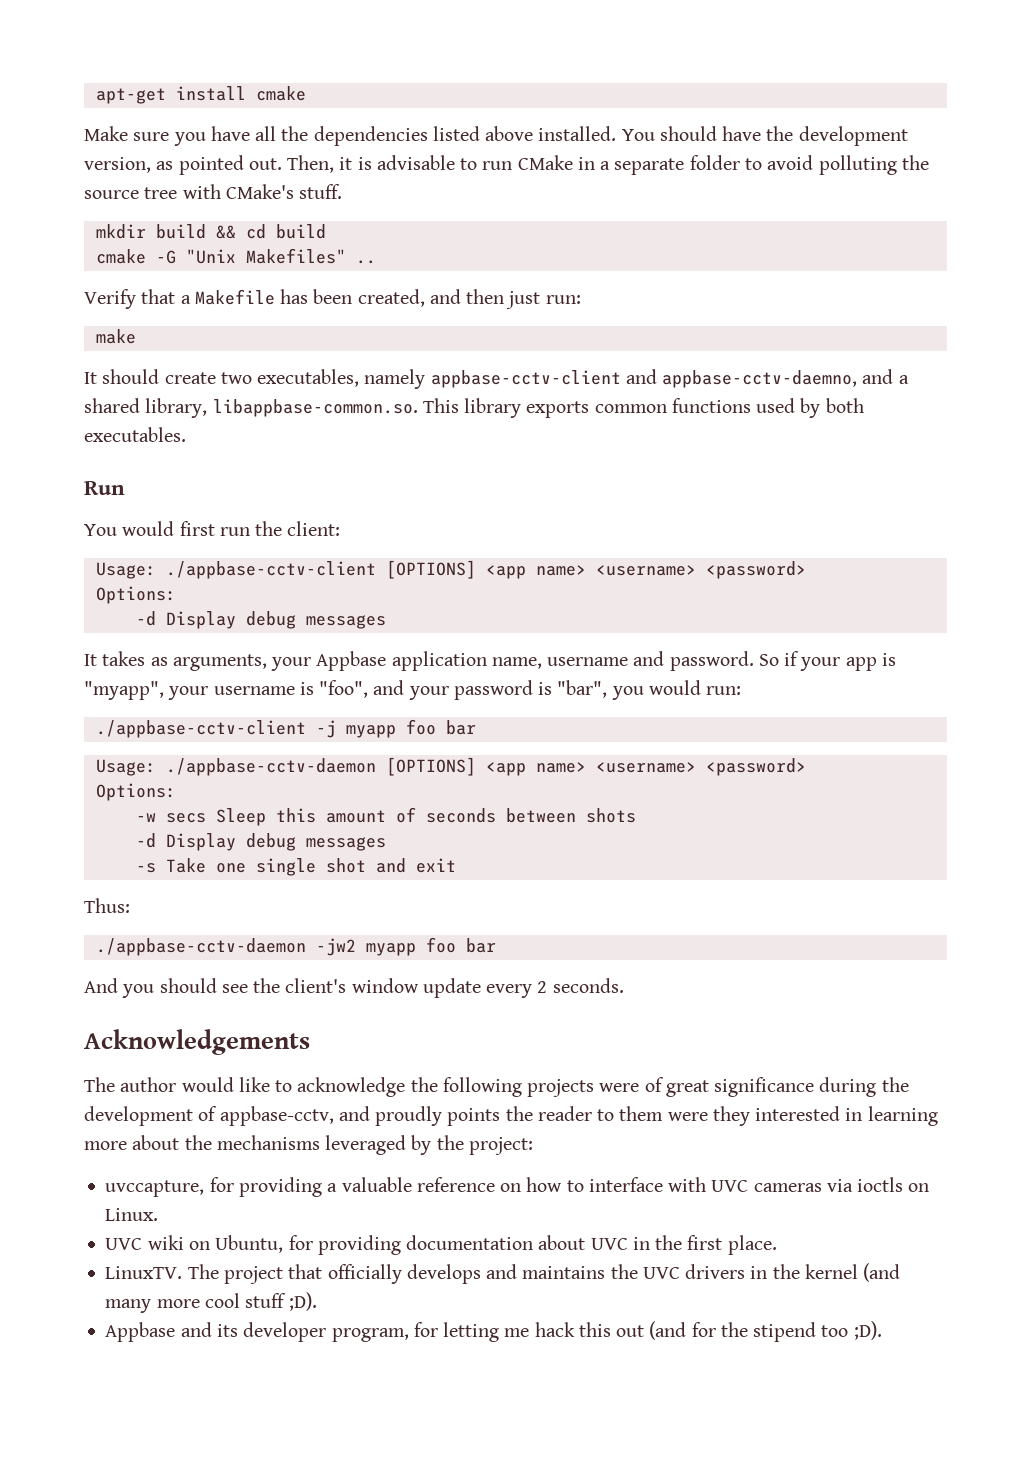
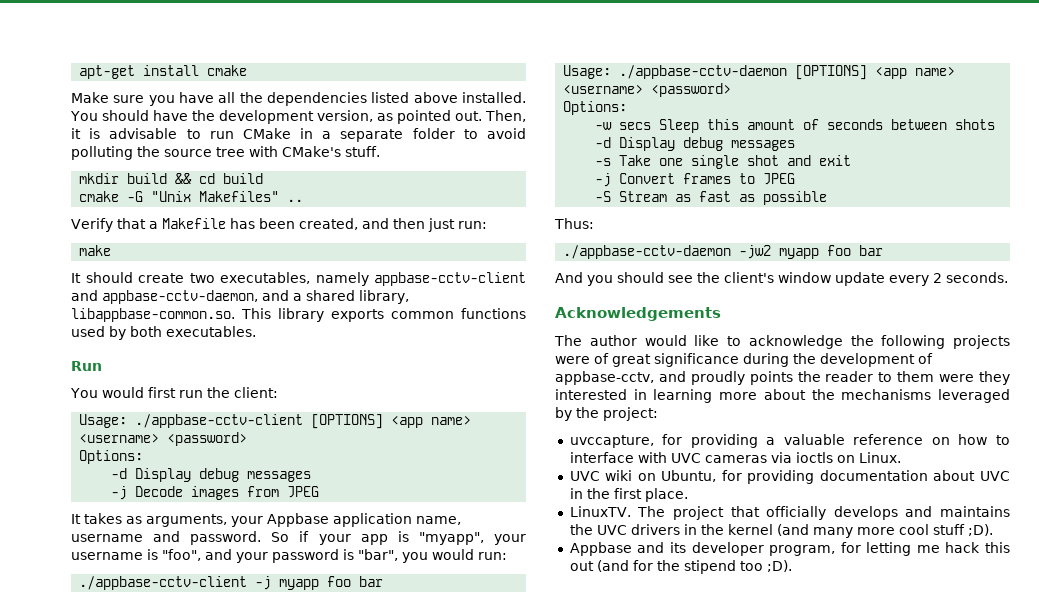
- It should create two executables, namely appbase-cctv-client and appbase-cctv-daemno, and a shared library, libappbase-common.so. This library exports common functions used by both executables.
+ It should create two executables, namely appbase-cctv-client and appbase-cctv-daemon, and a shared library, libappbase-common.so. This library exports common functions used by both executables.
+ -j Decode images from JPEG
+ -j Convert frames to JPEG
+ -S Stream as fast as possible

